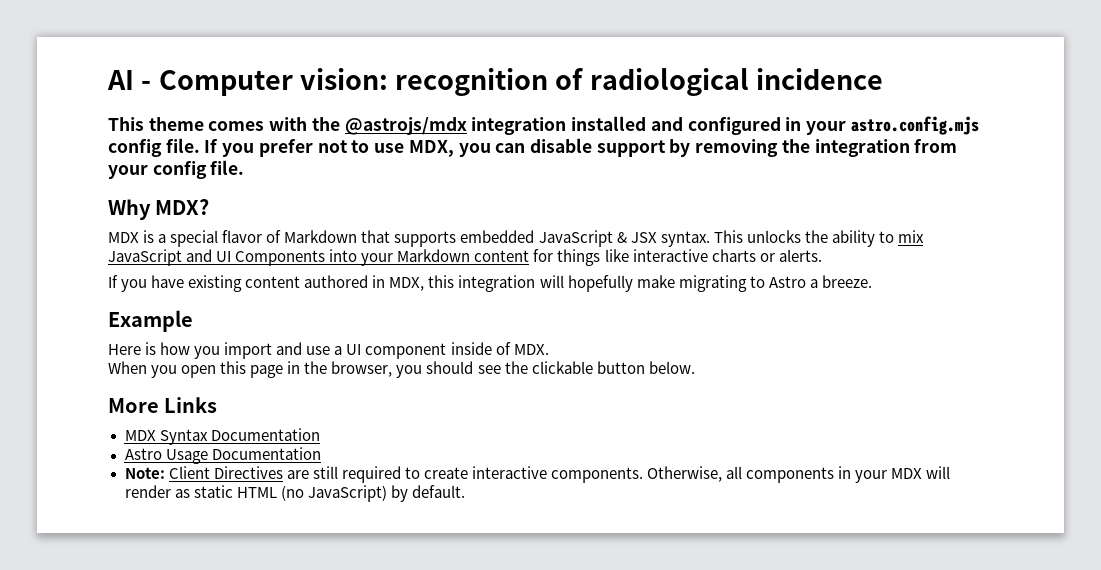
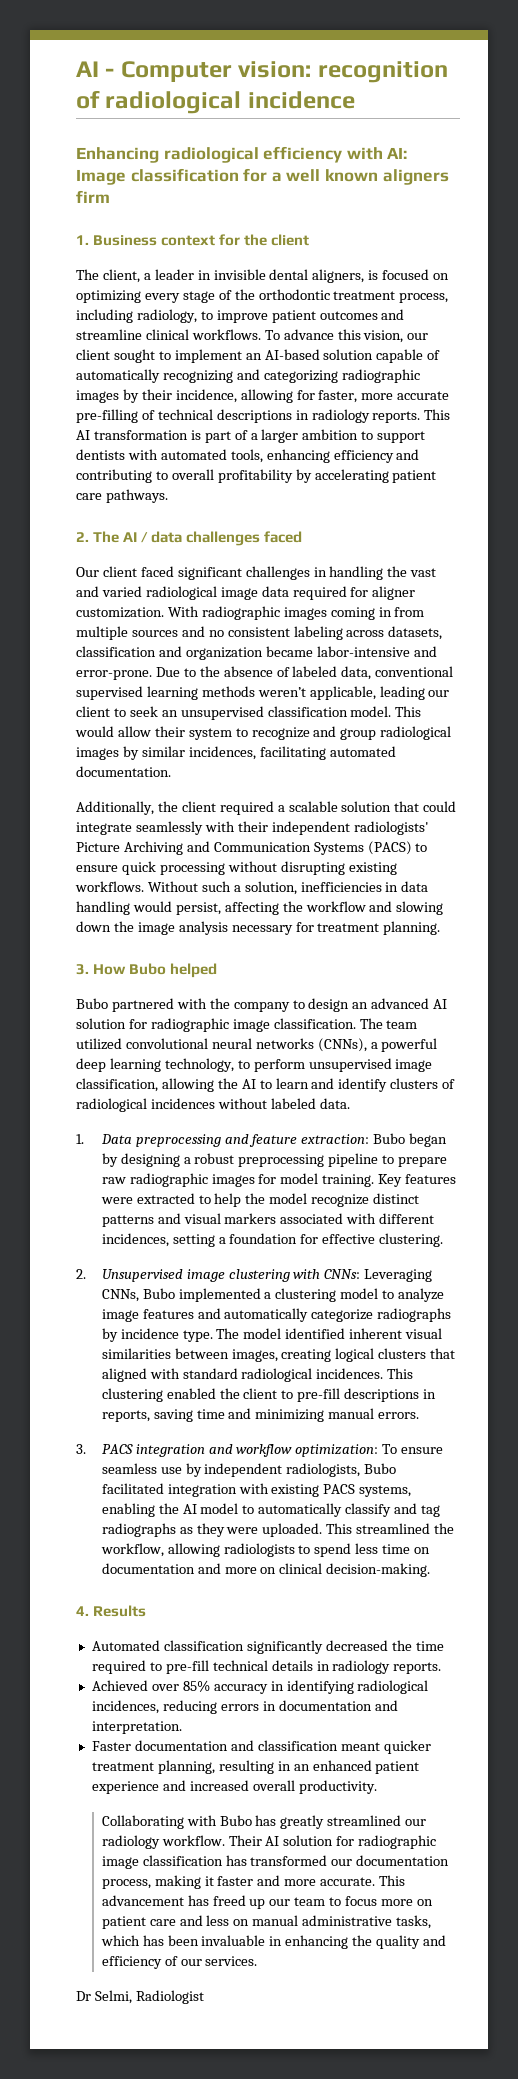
- This theme comes with the @astrojs/mdx integration installed and configured in your astro.config.mjs config file. If you prefer not to use MDX, you can disable support by removing the integration from your config file.
- Why MDX?
- MDX is a special flavor of Markdown that supports embedded JavaScript & JSX syntax. This unlocks the ability to mix JavaScript and UI Components into your Markdown content for things like interactive charts or alerts.
- If you have existing content authored in MDX, this integration will hopefully make migrating to Astro a breeze.
- Example
- Here is how you import and use a UI component inside of MDX.
- When you open this page in the browser, you should see the clickable button below.
- More Links
- MDX Syntax Documentation
- Astro Usage Documentation
- Note: Client Directives are still required to create interactive components. Otherwise, all components in your MDX will render as static HTML (no JavaScript) by default.
+ Enhancing radiological efficiency with AI: Image classification for a well known aligners firm
+ 1. Business context for the client
+ The client, a leader in invisible dental aligners, is focused on optimizing every stage of the orthodontic treatment process, including radiology, to improve patient outcomes and streamline clinical workflows. To advance this vision, our client sought to implement an AI-based solution capable of automatically recognizing and categorizing radiographic images by their incidence, allowing for faster, more accurate pre-filling of technical descriptions in radiology reports. This AI transformation is part of a larger ambition to support dentists with automated tools, enhancing efficiency and contributing to overall profitability by accelerating patient care pathways.
+ 2. The AI / data challenges faced
+ Our client faced significant challenges in handling the vast and varied radiological image data required for aligner customization. With radiographic images coming in from multiple sources and no consistent labeling across datasets, classification and organization became labor-intensive and error-prone. Due to the absence of labeled data, conventional supervised learning methods weren’t applicable, leading our client to seek an unsupervised classification model. This would allow their system to recognize and group radiological images by similar incidences, facilitating automated documentation.
+ Additionally, the client required a scalable solution that could integrate seamlessly with their independent radiologists' Picture Archiving and Communication Systems (PACS) to ensure quick processing without disrupting existing workflows. Without such a solution, inefficiencies in data handling would persist, affecting the workflow and slowing down the image analysis necessary for treatment planning.
+ 3. How Bubo helped
+ Bubo partnered with the company to design an advanced AI solution for radiographic image classification. The team utilized convolutional neural networks (CNNs), a powerful deep learning technology, to perform unsupervised image classification, allowing the AI to learn and identify clusters of radiological incidences without labeled data.
+ 1. Data preprocessing and feature extraction: Bubo began by designing a robust preprocessing pipeline to prepare raw radiographic images for model training. Key features were extracted to help the model recognize distinct patterns and visual markers associated with different incidences, setting a foundation for effective clustering.
+ 2. Unsupervised image clustering with CNNs: Leveraging CNNs, Bubo implemented a clustering model to analyze image features and automatically categorize radiographs by incidence type. The model identified inherent visual similarities between images, creating logical clusters that aligned with standard radiological incidences. This clustering enabled the client to pre-fill descriptions in reports, saving time and minimizing manual errors.
+ 3. PACS integration and workflow optimization: To ensure seamless use by independent radiologists, Bubo facilitated integration with existing PACS systems, enabling the AI model to automatically classify and tag radiographs as they were uploaded. This streamlined the workflow, allowing radiologists to spend less time on documentation and more on clinical decision-making.
+ 4. Results
+ Automated classification significantly decreased the time required to pre-fill technical details in radiology reports.
+ Achieved over 85% accuracy in identifying radiological incidences, reducing errors in documentation and interpretation.
+ Faster documentation and classification meant quicker treatment planning, resulting in an enhanced patient experience and increased overall productivity.
+ Collaborating with Bubo has greatly streamlined our radiology workflow. Their AI solution for radiographic image classification has transformed our documentation process, making it faster and more accurate. This advancement has freed up our team to focus more on patient care and less on manual administrative tasks, which has been invaluable in enhancing the quality and efficiency of our services.
+ Dr Selmi, Radiologist

